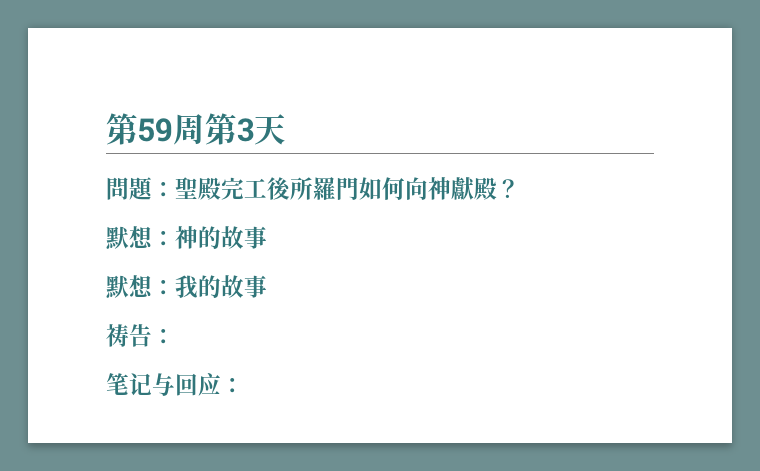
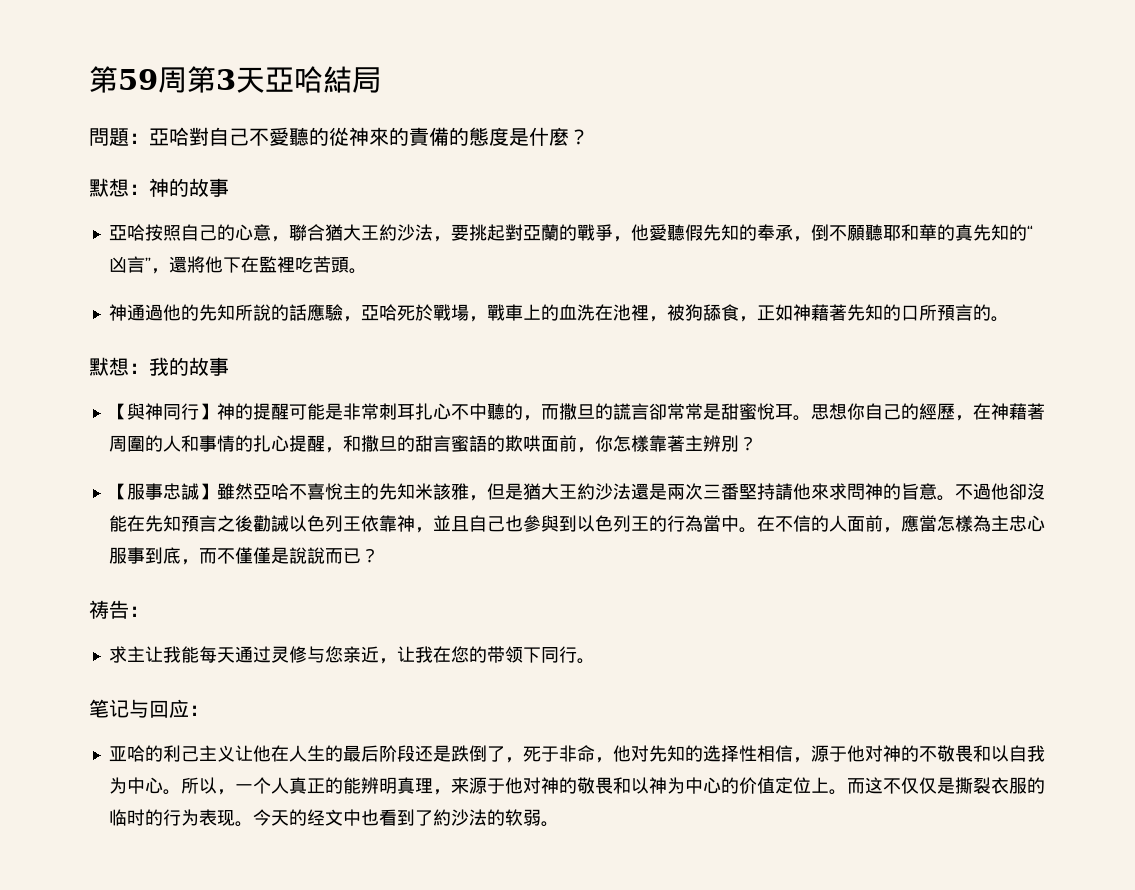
- 第59周第3天
+ 第59周第3天亞哈結局
- 問題：聖殿完工後所羅門如何向神獻殿？
+ 問題：亞哈對自己不愛聽的從神來的責備的態度是什麼？
  默想：神的故事
+ 亞哈按照自己的心意，聯合猶大王約沙法，要挑起對亞蘭的戰爭，他愛聽假先知的奉承，倒不願聽耶和華的真先知的“凶言”，還將他下在監裡吃苦頭。
+ 神通過他的先知所說的話應驗，亞哈死於戰場，戰車上的血洗在池裡，被狗舔食，正如神藉著先知的口所預言的。
  默想：我的故事
+ 【與神同行】神的提醒可能是非常刺耳扎心不中聽的，而撒旦的謊言卻常常是甜蜜悅耳。思想你自己的經歷，在神藉著周圍的人和事情的扎心提醒，和撒旦的甜言蜜語的欺哄面前，你怎樣靠著主辨別？
+ 【服事忠誠】雖然亞哈不喜悅主的先知米該雅，但是猶大王約沙法還是兩次三番堅持請他來求問神的旨意。不過他卻沒能在先知預言之後勸誡以色列王依靠神，並且自己也參與到以色列王的行為當中。在不信的人面前，應當怎樣為主忠心服事到底，而不僅僅是說說而已？
  祷告：
+ 求主让我能每天通过灵修与您亲近，让我在您的带领下同行。
  笔记与回应：
+ 亚哈的利己主义让他在人生的最后阶段还是跌倒了，死于非命，他对先知的选择性相信，源于他对神的不敬畏和以自我为中心。所以，一个人真正的能辨明真理，来源于他对神的敬畏和以神为中心的价值定位上。而这不仅仅是撕裂衣服的临时的行为表现。今天的经文中也看到了約沙法的软弱。

